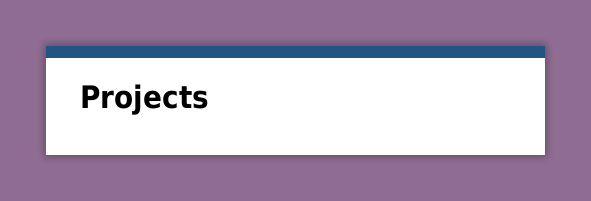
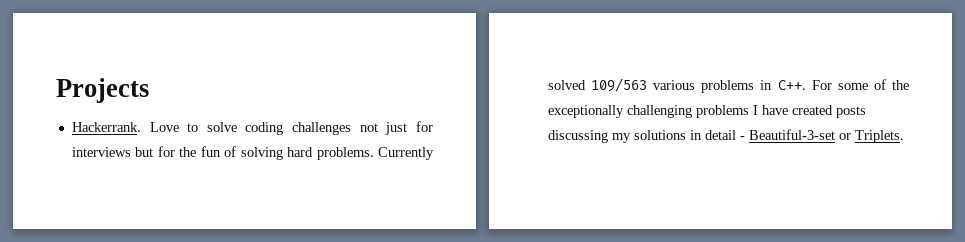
+ Hackerrank. Love to solve coding challenges not just for interviews but for the fun of solving hard problems. Currently solved 109/563 various problems in C++. For some of the exceptionally challenging problems I have created posts discussing my solutions in detail - Beautiful-3-set or Triplets.

